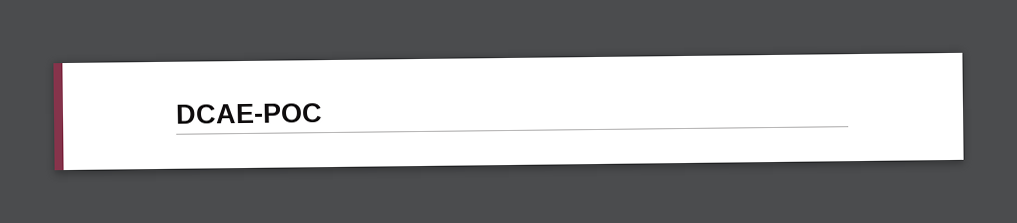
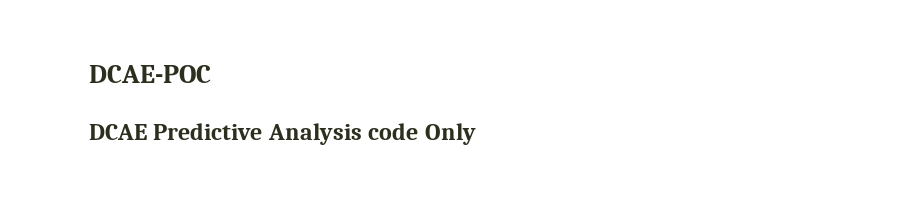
+ DCAE Predictive Analysis code Only

